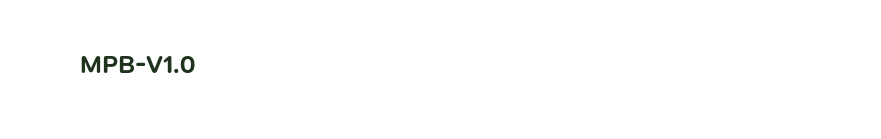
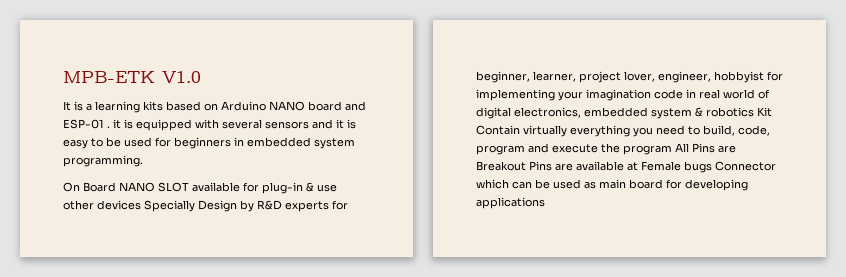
- MPB-V1.0
+ MPB-ETK V1.0
+ It is a learning kits based on Arduino NANO board and ESP-01 . it is equipped with several sensors and it is easy to be used for beginners in embedded system programming.
+ On Board NANO SLOT available for plug-in & use other devices Specially Design by R&D experts for beginner, learner, project lover, engineer, hobbyist for implementing your imagination code in real world of digital electronics, embedded system & robotics Kit Contain virtually everything you need to build, code, program and execute the program All Pins are Breakout Pins are available at Female bugs Connector which can be used as main board for developing applications

